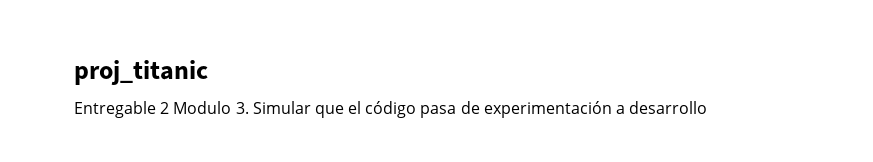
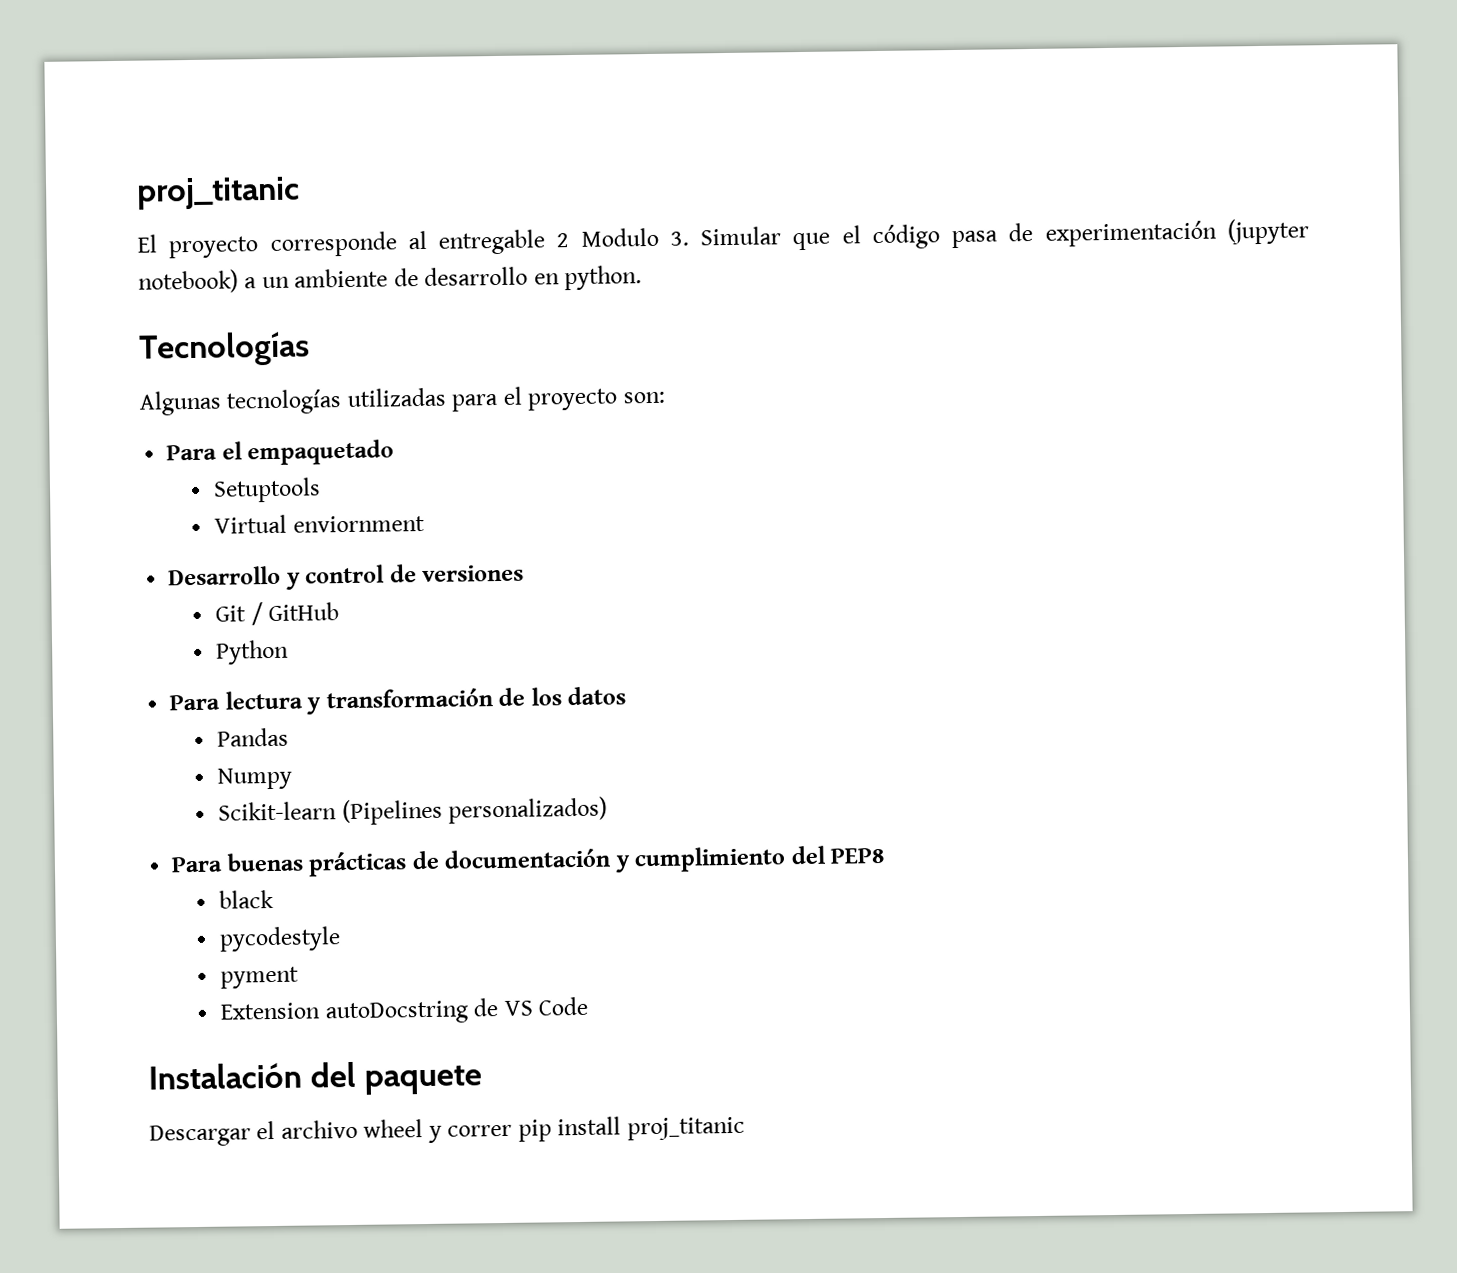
- Entregable 2 Modulo 3. Simular que el código pasa de experimentación a desarrollo
+ El proyecto corresponde al entregable 2 Modulo 3. Simular que el código pasa de experimentación (jupyter notebook) a un ambiente de desarrollo en python.
+ Tecnologías
+ Algunas tecnologías utilizadas para el proyecto son:
+ Para el empaquetado
+ Setuptools
+ Virtual enviornment
+ Desarrollo y control de versiones
+ Git / GitHub
+ Python
+ Para lectura y transformación de los datos
+ Pandas
+ Numpy
+ Scikit-learn (Pipelines personalizados)
+ Para buenas prácticas de documentación y cumplimiento del PEP8
+ black
+ pycodestyle
+ pyment
+ Extension autoDocstring de VS Code
+ Instalación del paquete
+ Descargar el archivo wheel y correr pip install proj_titanic

